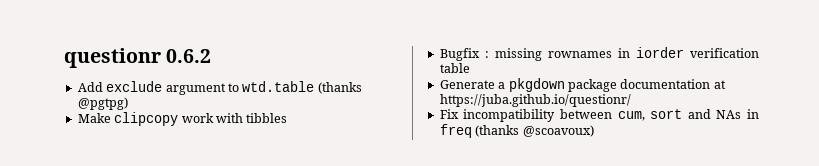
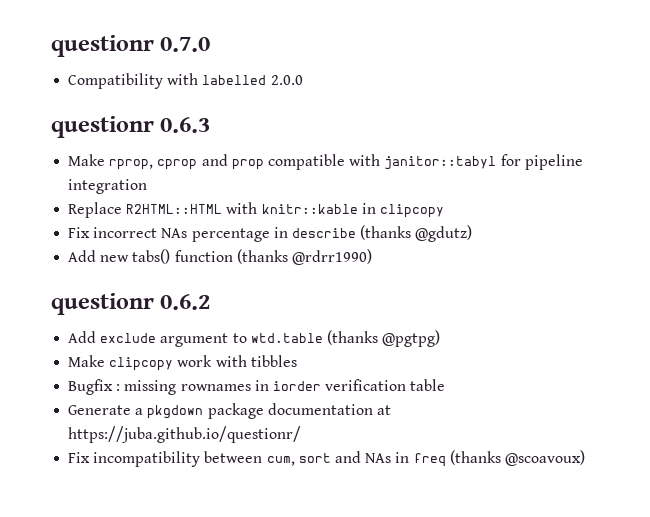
+ questionr 0.7.0
+ Compatibility with labelled 2.0.0
+ questionr 0.6.3
+ Make rprop, cprop and prop compatible with janitor::tabyl for pipeline integration
+ Replace R2HTML::HTML with knitr::kable in clipcopy
+ Fix incorrect NAs percentage in describe (thanks @gdutz)
+ Add new tabs() function (thanks @rdrr1990)

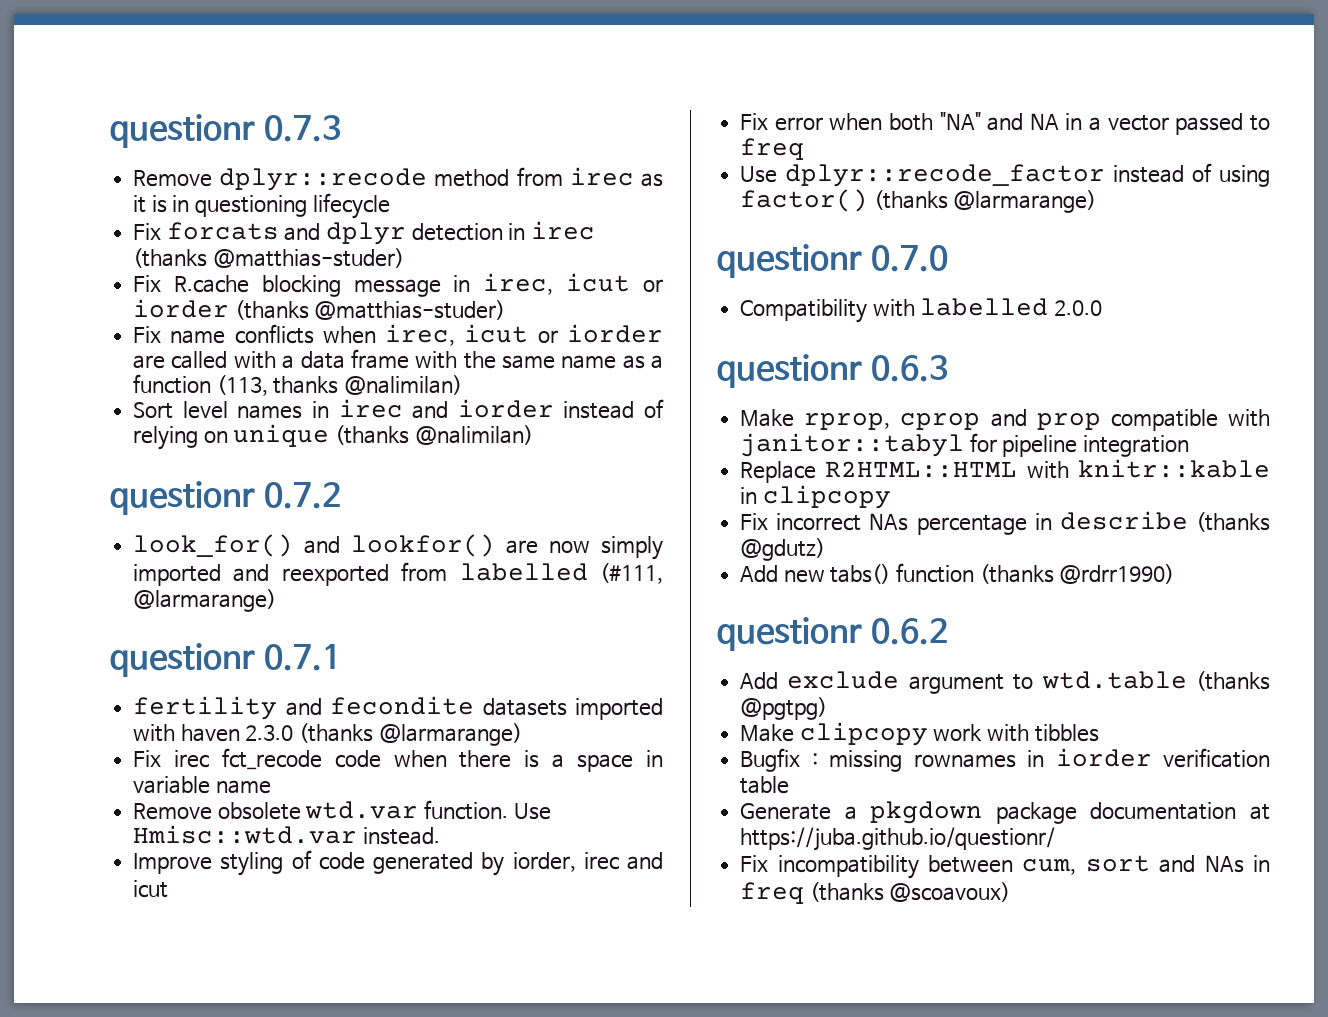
+ questionr 0.7.3
+ Remove dplyr::recode method from irec as it is in questioning lifecycle
+ Fix forcats and dplyr detection in irec (thanks @matthias-studer)
+ Fix R.cache blocking message in irec, icut or iorder (thanks @matthias-studer)
+ Fix name conflicts when irec, icut or iorder are called with a data frame with the same name as a function (113, thanks @nalimilan)
+ Sort level names in irec and iorder instead of relying on unique (thanks @nalimilan)
+ questionr 0.7.2
+ look_for() and lookfor() are now simply imported and reexported from labelled (#111, @larmarange)
+ questionr 0.7.1
+ fertility and fecondite datasets imported with haven 2.3.0 (thanks @larmarange)
+ Fix irec fct_recode code when there is a space in variable name
+ Remove obsolete wtd.var function. Use Hmisc::wtd.var instead.
+ Improve styling of code generated by iorder, irec and icut
+ Fix error when both "NA" and NA in a vector passed to freq
+ Use dplyr::recode_factor instead of using factor() (thanks @larmarange)

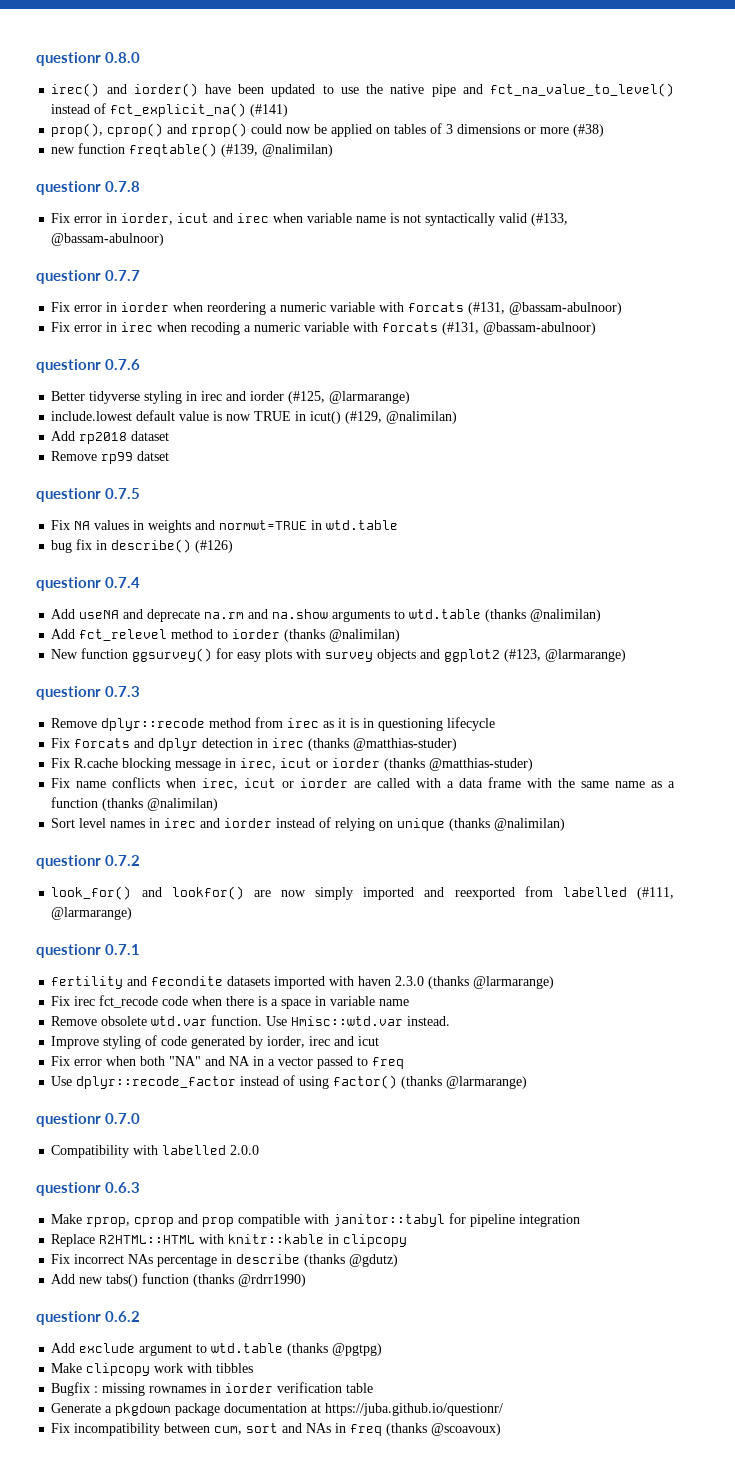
+ questionr 0.8.0
+ irec() and iorder() have been updated to use the native pipe and fct_na_value_to_level() instead of fct_explicit_na() (#141)
+ prop(), cprop() and rprop() could now be applied on tables of 3 dimensions or more (#38)
+ new function freqtable() (#139, @nalimilan)
+ questionr 0.7.8
+ Fix error in iorder, icut and irec when variable name is not syntactically valid (#133, @bassam-abulnoor)
+ questionr 0.7.7
+ Fix error in iorder when reordering a numeric variable with forcats (#131, @bassam-abulnoor)
+ Fix error in irec when recoding a numeric variable with forcats (#131, @bassam-abulnoor)
+ questionr 0.7.6
+ Better tidyverse styling in irec and iorder (#125, @larmarange)
+ include.lowest default value is now TRUE in icut() (#129, @nalimilan)
+ Add rp2018 dataset
+ Remove rp99 datset
+ questionr 0.7.5
+ Fix NA values in weights and normwt=TRUE in wtd.table
+ bug fix in describe() (#126)
+ questionr 0.7.4
+ Add useNA and deprecate na.rm and na.show arguments to wtd.table (thanks @nalimilan)
+ Add fct_relevel method to iorder (thanks @nalimilan)
+ New function ggsurvey() for easy plots with survey objects and ggplot2 (#123, @larmarange)
- Fix name conflicts when irec, icut or iorder are called with a data frame with the same name as a function (113, thanks @nalimilan)
+ Fix name conflicts when irec, icut or iorder are called with a data frame with the same name as a function (thanks @nalimilan)

